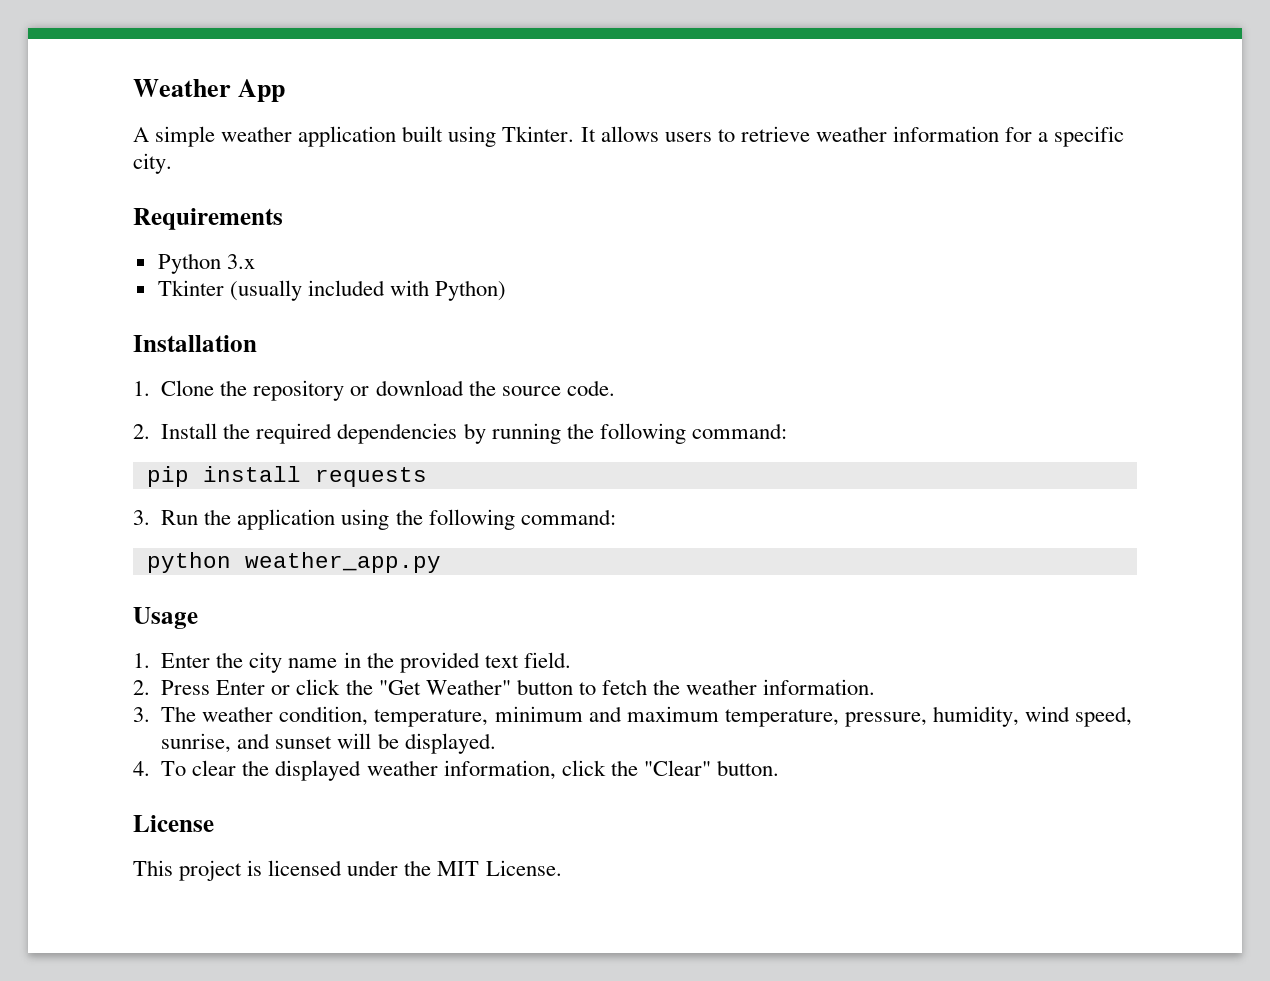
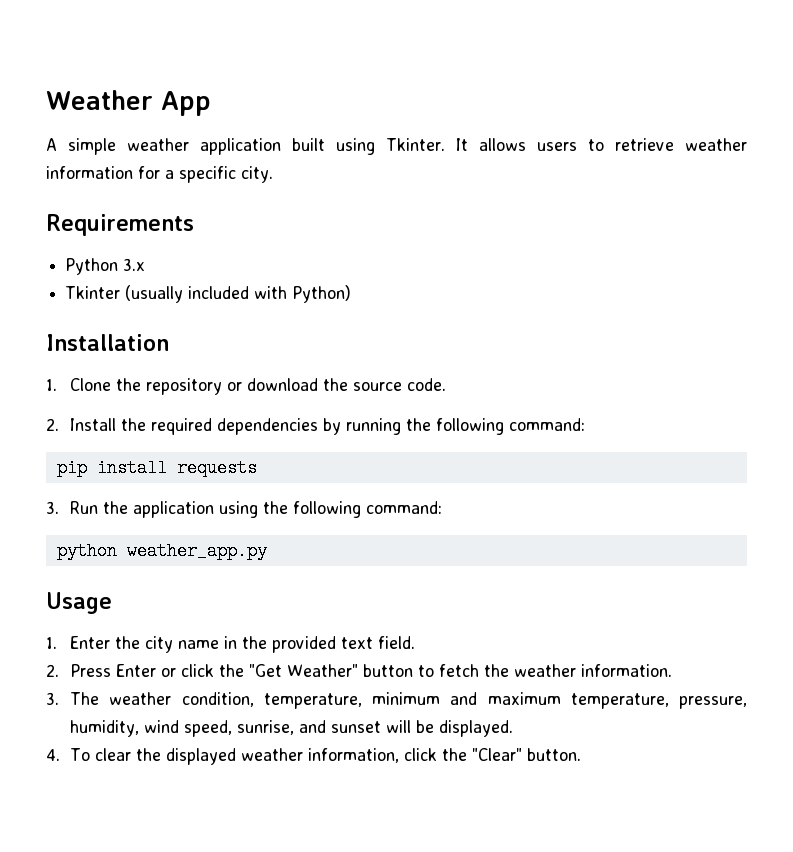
- License
- This project is licensed under the MIT License.

